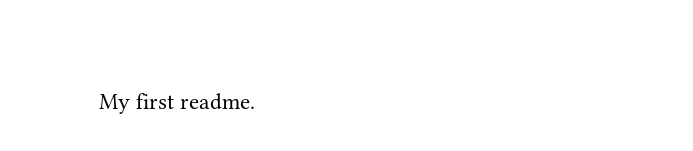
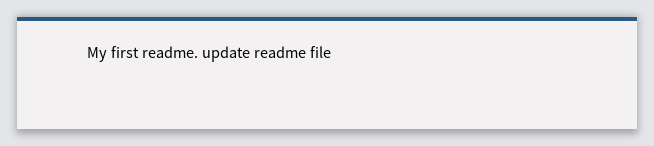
- My first readme.
+ My first readme. update readme file

